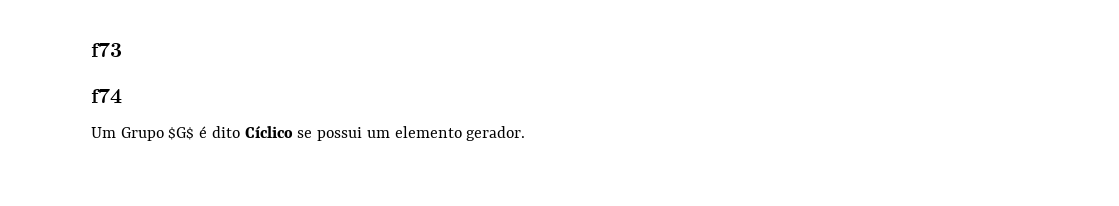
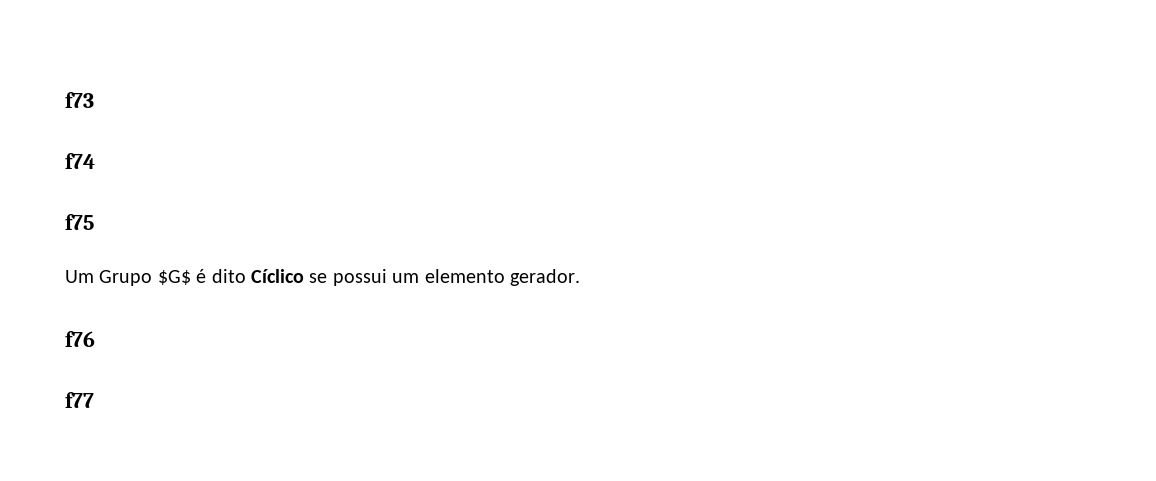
+ f75
+ f76
+ f77

